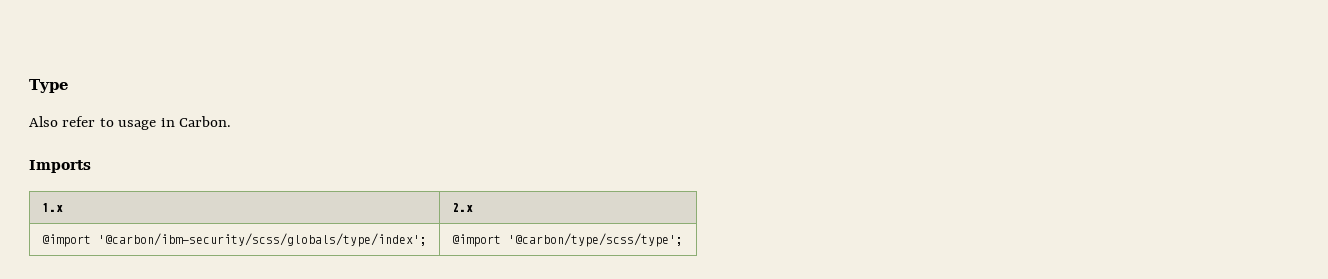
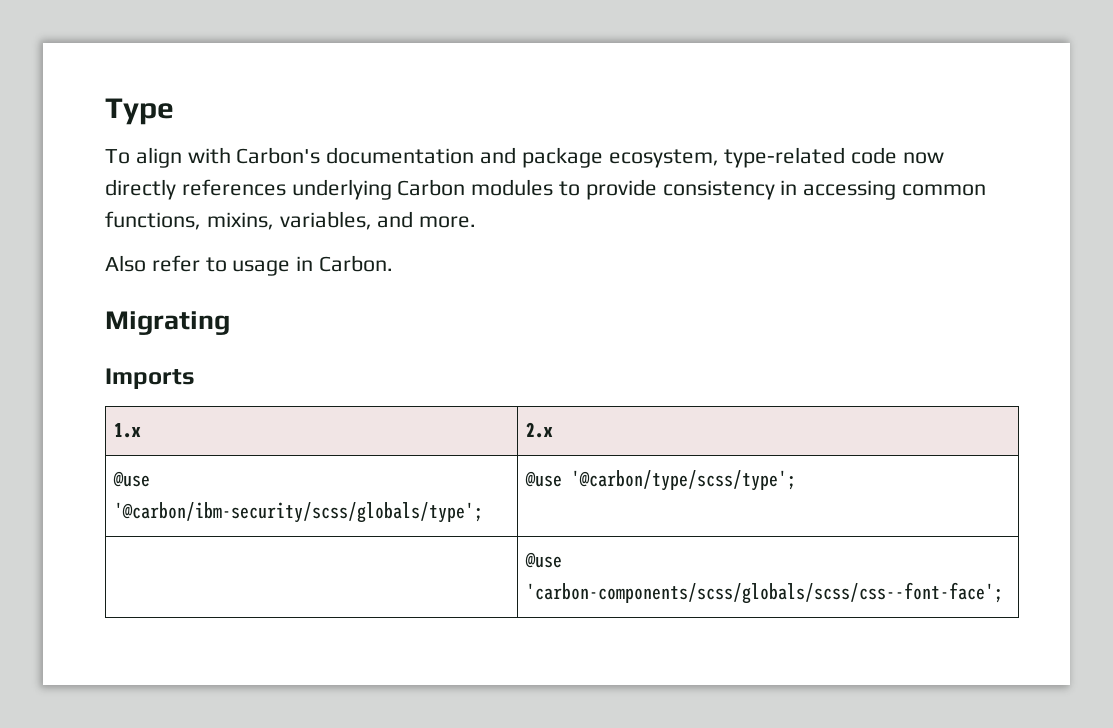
+ To align with Carbon's documentation and package ecosystem, type-related code now directly references underlying Carbon modules to provide consistency in accessing common functions, mixins, variables, and more.
+ Migrating
- @import '@carbon/ibm-security/scss/globals/type/index'; | @import '@carbon/type/scss/type';
+ @use '@carbon/ibm-security/scss/globals/type'; | @use '@carbon/type/scss/type';
+ | @use 'carbon-components/scss/globals/scss/css--font-face';

